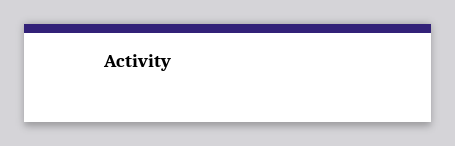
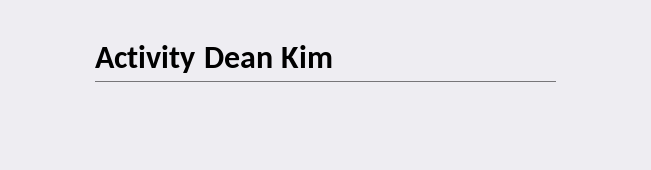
- Activity
+ Activity Dean Kim

